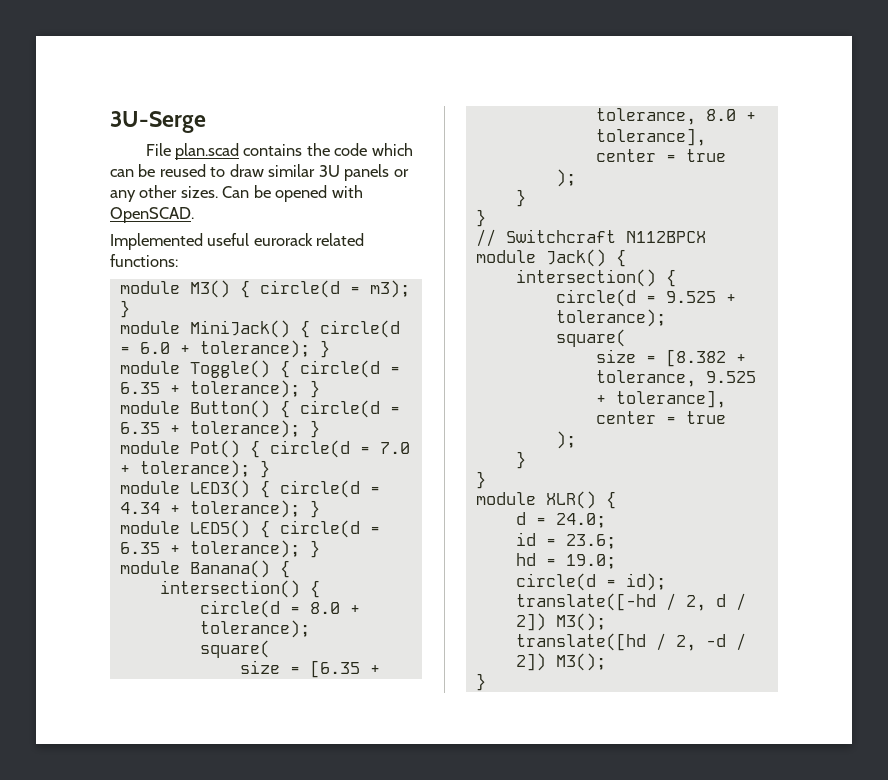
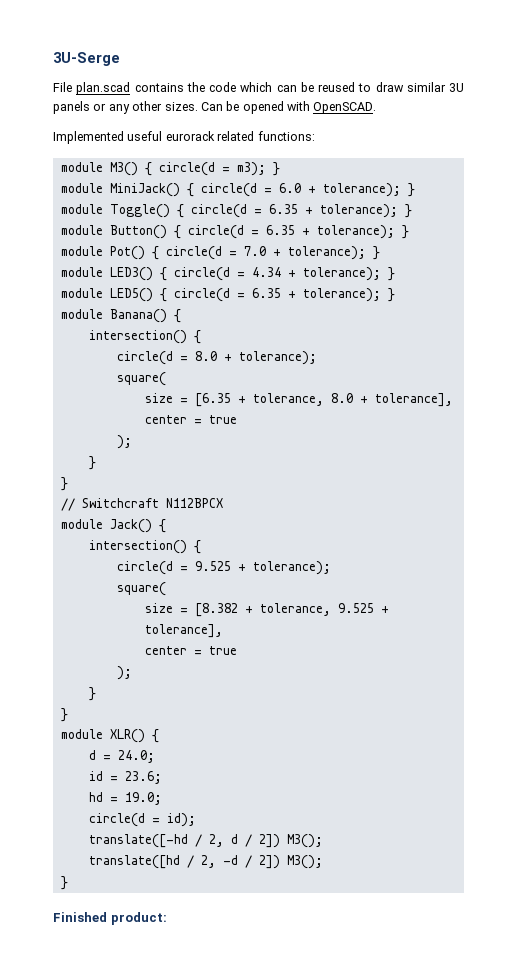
+ Finished product:

